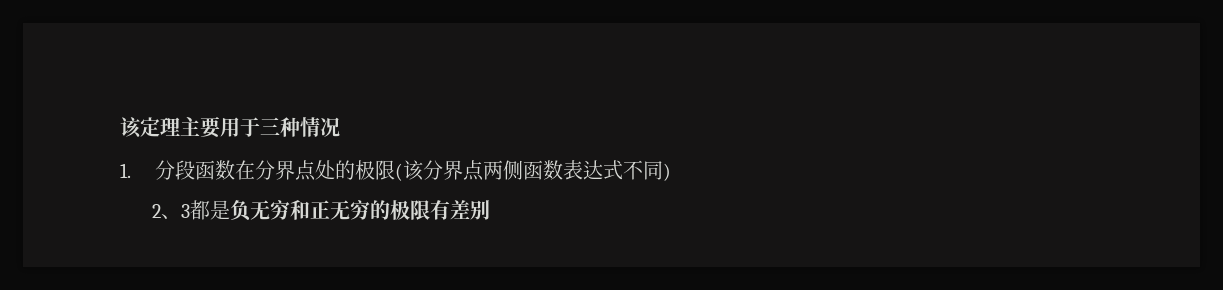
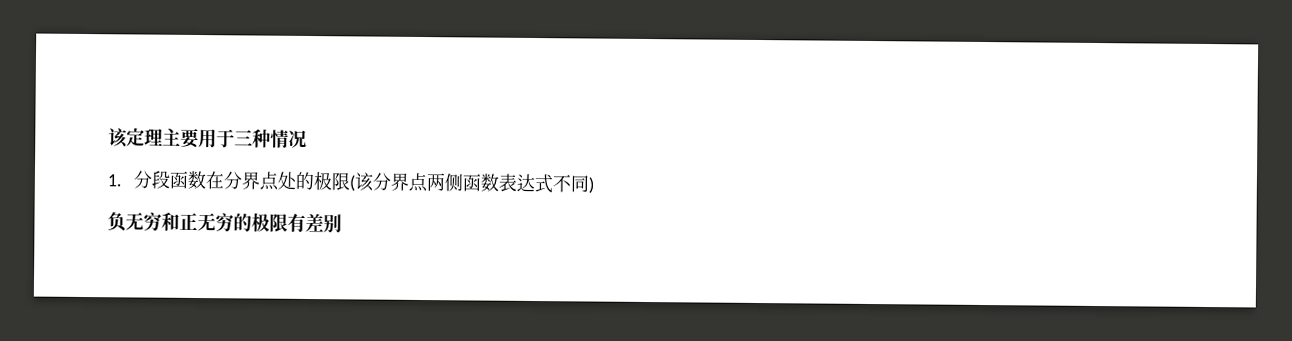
- 2、3都是负无穷和正无穷的极限有差别
+ 负无穷和正无穷的极限有差别

